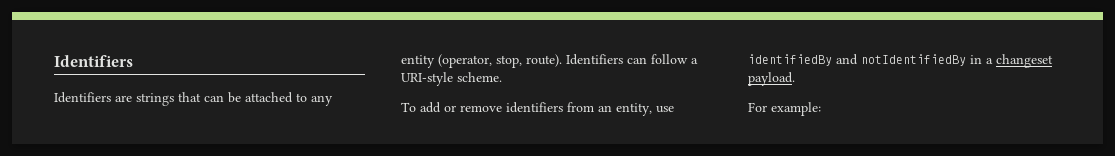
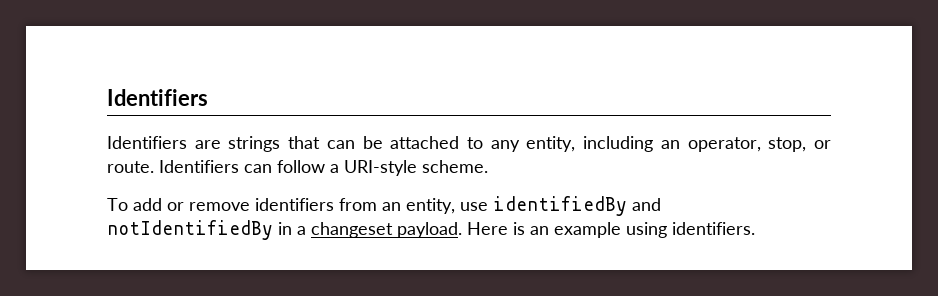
- Identifiers are strings that can be attached to any entity (operator, stop, route).
+ Identifiers are strings that can be attached to any entity, including an operator, stop, or route.
- To add or remove identifiers from an entity, use identifiedBy and notIdentifiedBy in a changeset payload.
- For example:
+ To add or remove identifiers from an entity, use identifiedBy and notIdentifiedBy in a changeset payload. Here is an example using identifiers.

